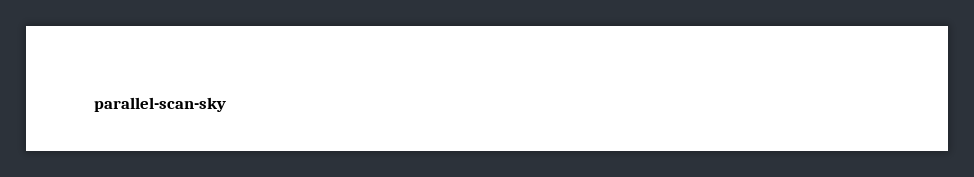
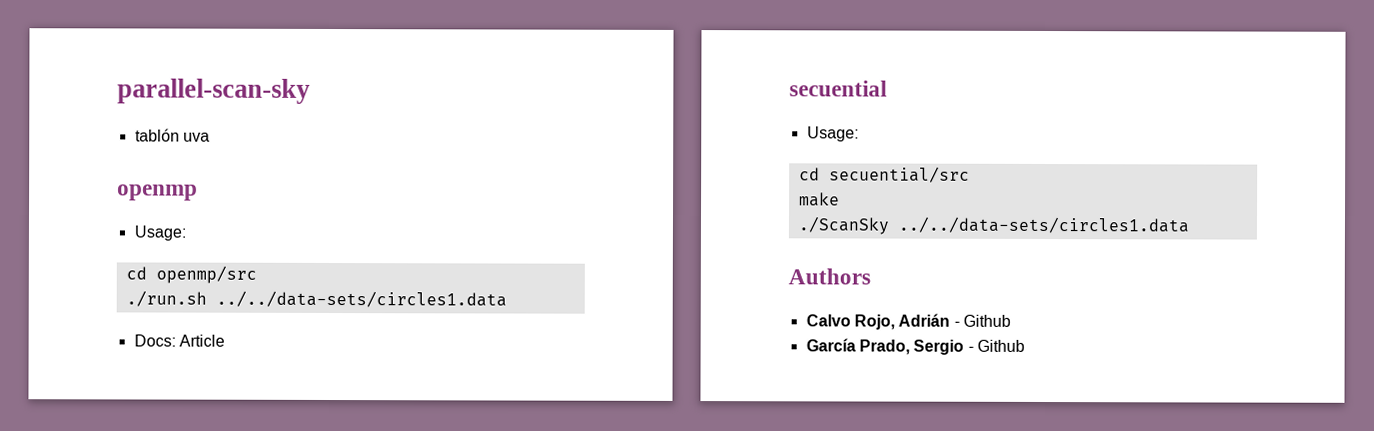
+ tablón uva
+ openmp
+ Usage:
+ cd openmp/src
+ ./run.sh ../../data-sets/circles1.data
+ Docs: Article
+ secuential
+ Usage:
+ cd secuential/src
+ make
+ ./ScanSky ../../data-sets/circles1.data
+ Authors
+ Calvo Rojo, Adrián - Github
+ García Prado, Sergio - Github

